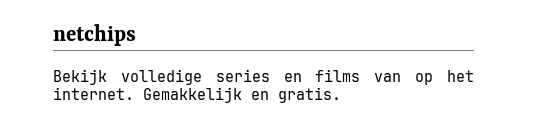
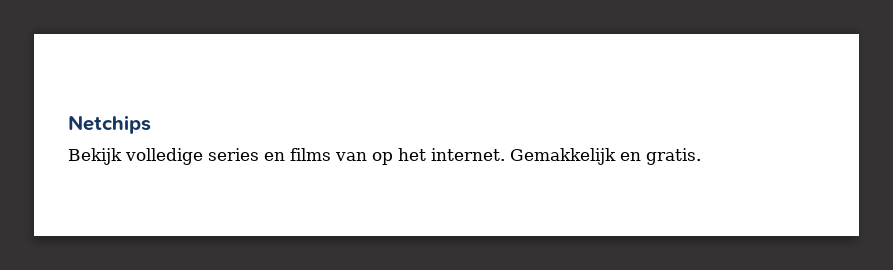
- netchips
+ Netchips

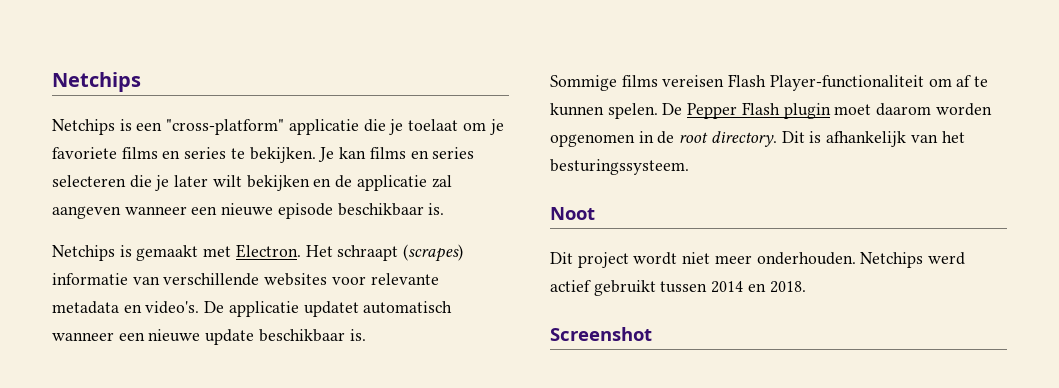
- Bekijk volledige series en films van op het internet. Gemakkelijk en gratis.
+ Netchips is een "cross-platform" applicatie die je toelaat om je favoriete films en series te bekijken. Je kan films en series selecteren die je later wilt bekijken en de applicatie zal aangeven wanneer een nieuwe episode beschikbaar is.
+ Netchips is gemaakt met Electron. Het schraapt (scrapes) informatie van verschillende websites voor relevante metadata en video's. De applicatie updatet automatisch wanneer een nieuwe update beschikbaar is.
+ Sommige films vereisen Flash Player-functionaliteit om af te kunnen spelen. De Pepper Flash plugin moet daarom worden opgenomen in de root directory. Dit is afhankelijk van het besturingssysteem.
+ Noot
+ Dit project wordt niet meer onderhouden. Netchips werd actief gebruikt tussen 2014 en 2018.
+ Screenshot

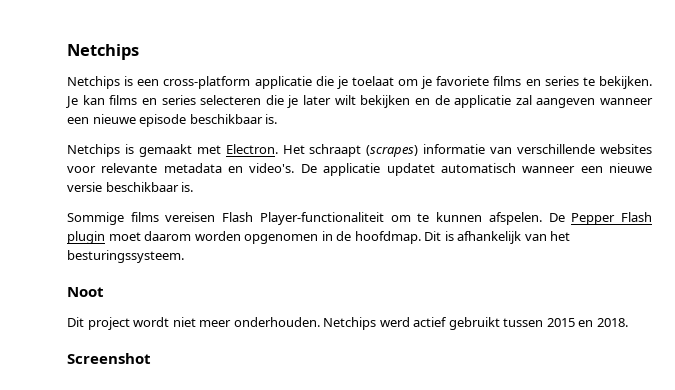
- Netchips is een "cross-platform" applicatie die je toelaat om je favoriete films en series te bekijken.
+ Netchips is een cross-platform applicatie die je toelaat om je favoriete films en series te bekijken.
- De applicatie updatet automatisch wanneer een nieuwe update beschikbaar is.
+ De applicatie updatet automatisch wanneer een nieuwe versie beschikbaar is.
- Sommige films vereisen Flash Player-functionaliteit om af te kunnen spelen.
+ Sommige films vereisen Flash Player-functionaliteit om te kunnen afspelen.
- De Pepper Flash plugin moet daarom worden opgenomen in de root directory.
+ De Pepper Flash plugin moet daarom worden opgenomen in de hoofdmap.
- Netchips werd actief gebruikt tussen 2014 en 2018.
+ Netchips werd actief gebruikt tussen 2015 en 2018.

